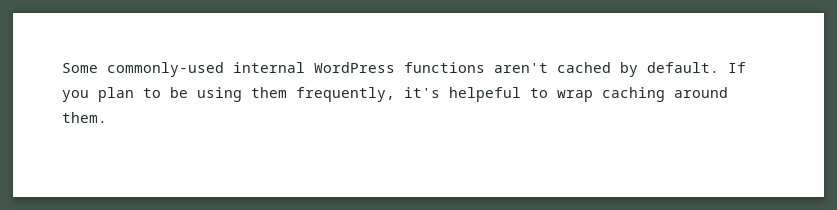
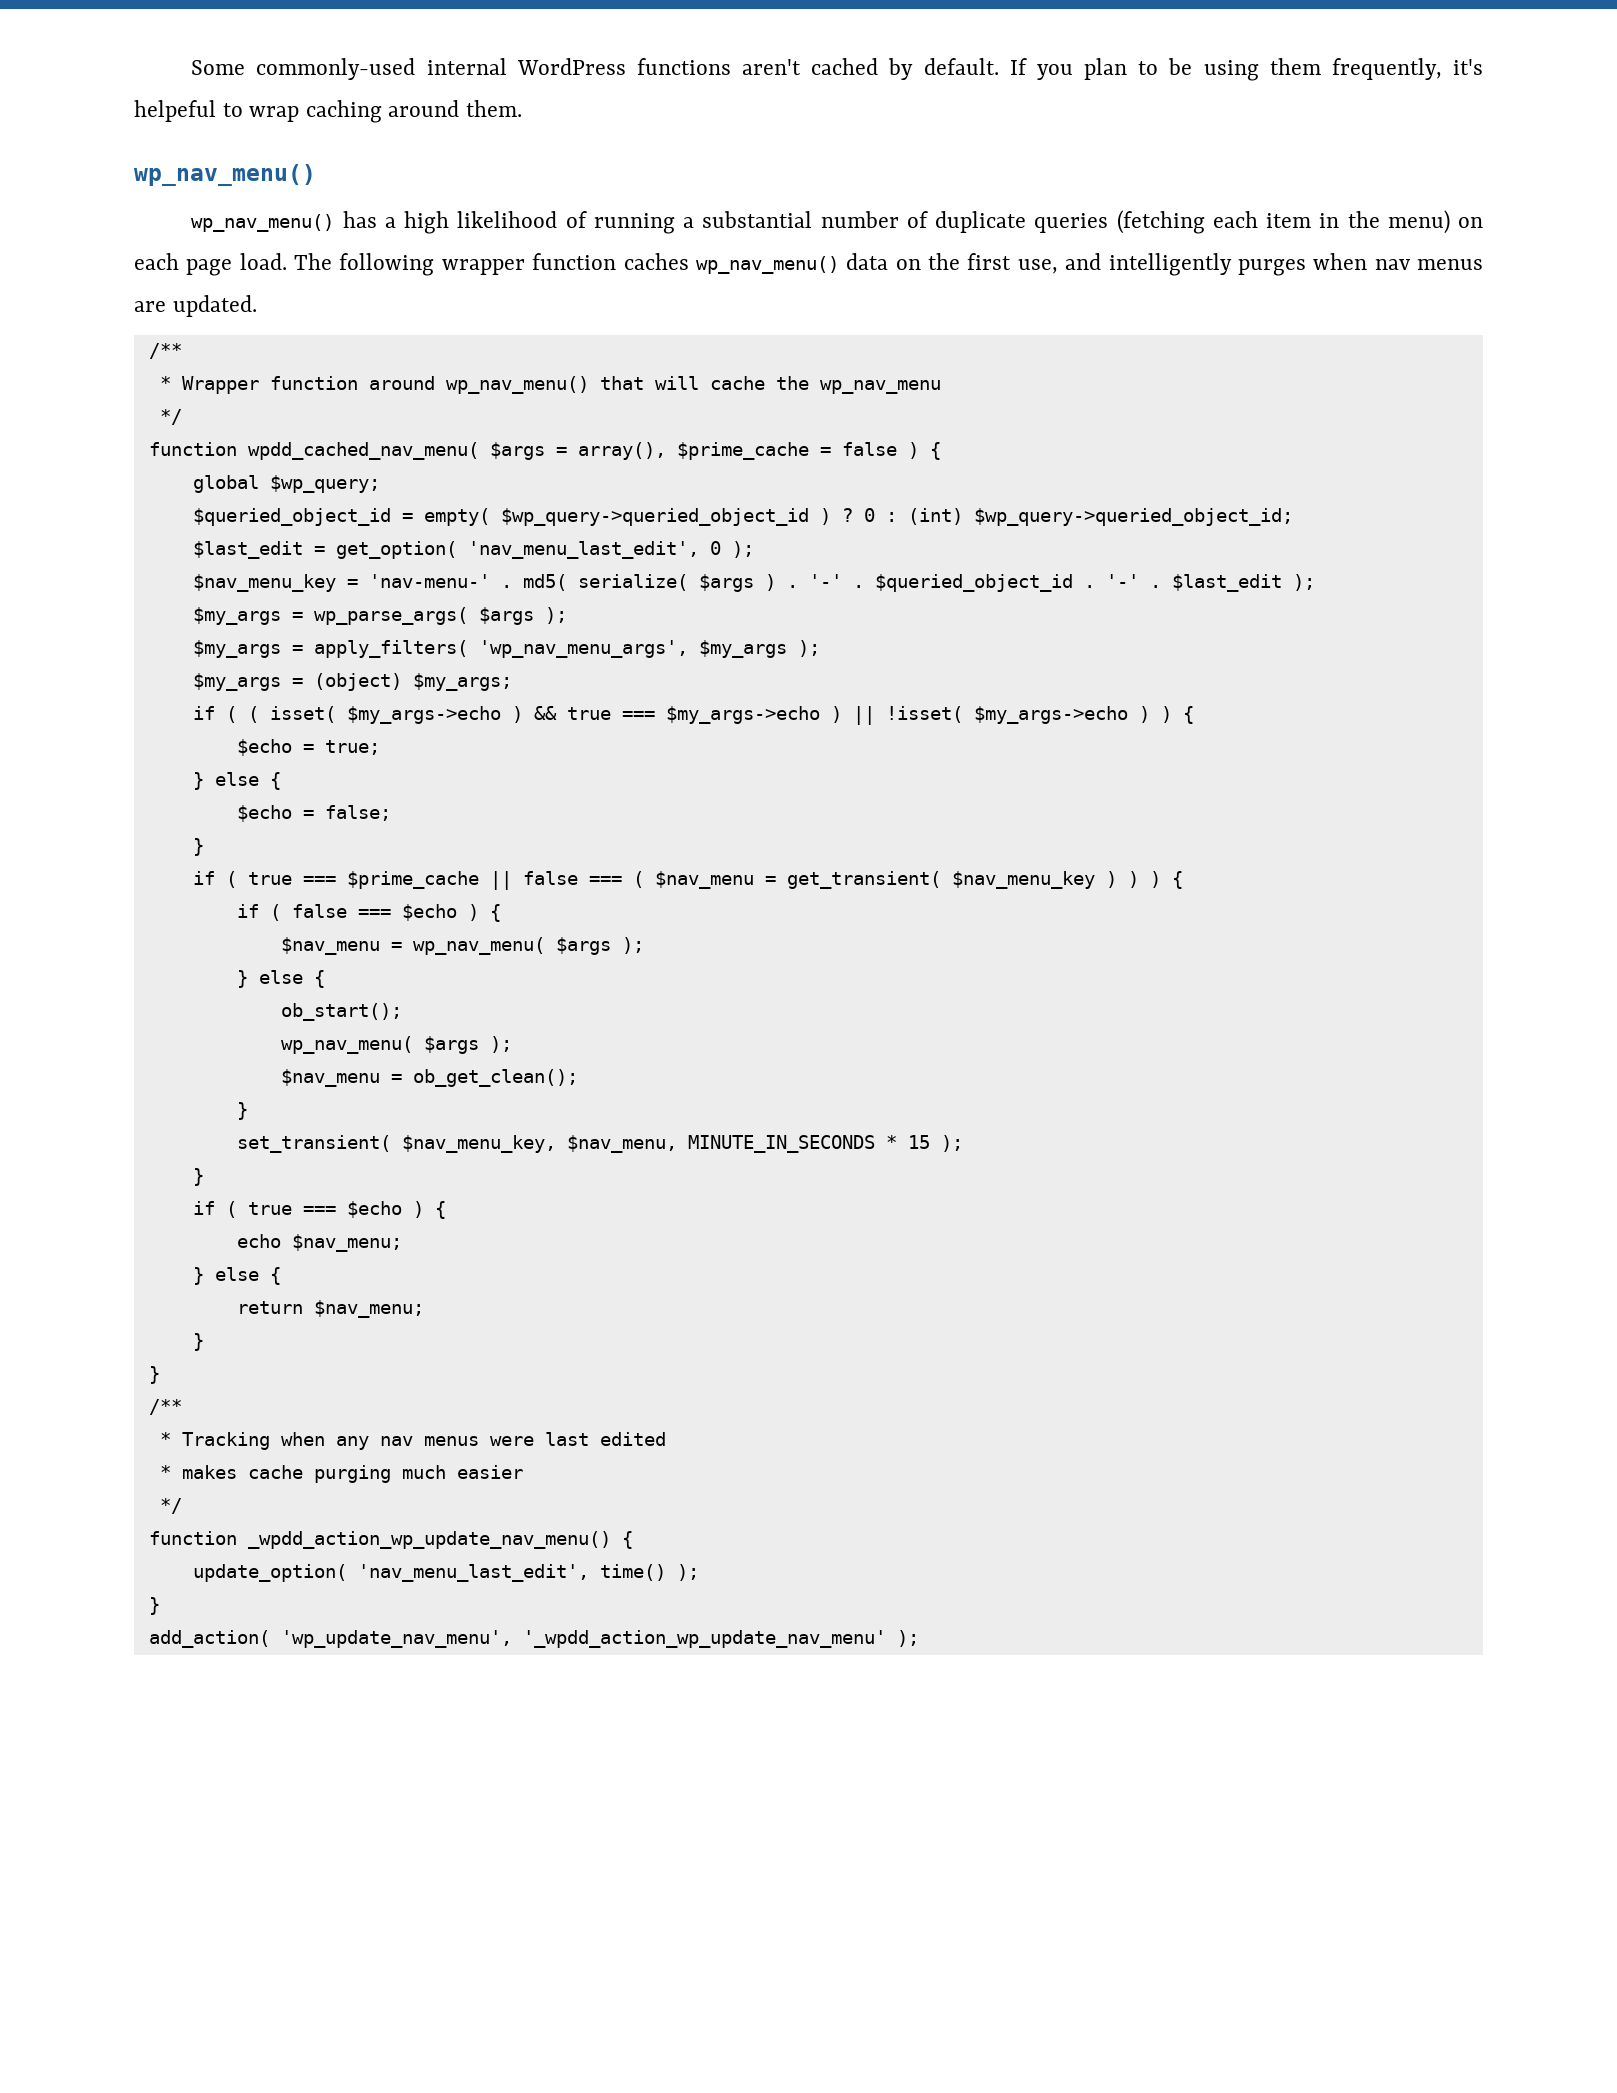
  If you plan to be using them frequently, it's helpeful to wrap caching around them.
+ wp_nav_menu()
+ wp_nav_menu() has a high likelihood of running a substantial number of duplicate queries (fetching each item in the menu) on each page load. The following wrapper function caches wp_nav_menu() data on the first use, and intelligently purges when nav menus are updated.
+ /**
+ * Wrapper function around wp_nav_menu() that will cache the wp_nav_menu
+ */
+ function wpdd_cached_nav_menu( $args = array(), $prime_cache = false ) {
+ global $wp_query;
+ $queried_object_id = empty( $wp_query->queried_object_id ) ? 0 : (int) $wp_query->queried_object_id;
+ $last_edit = get_option( 'nav_menu_last_edit', 0 );
+ $nav_menu_key = 'nav-menu-' . md5( serialize( $args ) . '-' . $queried_object_id . '-' . $last_edit );
+ $my_args = wp_parse_args( $args );
+ $my_args = apply_filters( 'wp_nav_menu_args', $my_args );
+ $my_args = (object) $my_args;
+ if ( ( isset( $my_args->echo ) && true === $my_args->echo ) || !isset( $my_args->echo ) ) {
+ $echo = true;
+ } else {
+ $echo = false;
+ }
+ if ( true === $prime_cache || false === ( $nav_menu = get_transient( $nav_menu_key ) ) ) {
+ if ( false === $echo ) {
+ $nav_menu = wp_nav_menu( $args );
+ } else {
+ ob_start();
+ wp_nav_menu( $args );
+ $nav_menu = ob_get_clean();
+ }
+ set_transient( $nav_menu_key, $nav_menu, MINUTE_IN_SECONDS * 15 );
+ }
+ if ( true === $echo ) {
+ echo $nav_menu;
+ } else {
+ return $nav_menu;
+ }
+ }
+ /**
+ * Tracking when any nav menus were last edited
+ * makes cache purging much easier
+ */
+ function _wpdd_action_wp_update_nav_menu() {
+ update_option( 'nav_menu_last_edit', time() );
+ }
+ add_action( 'wp_update_nav_menu', '_wpdd_action_wp_update_nav_menu' );

